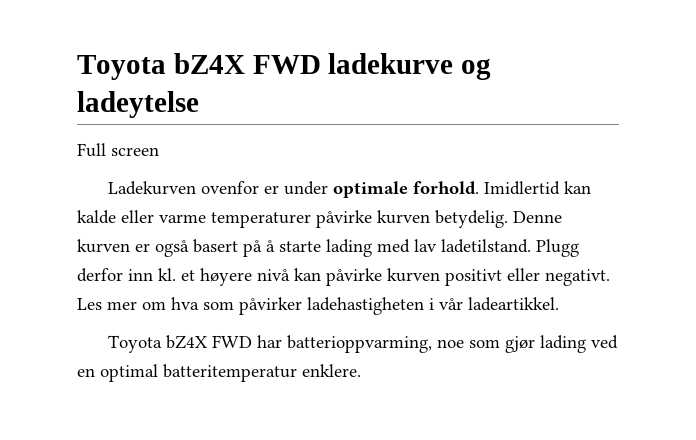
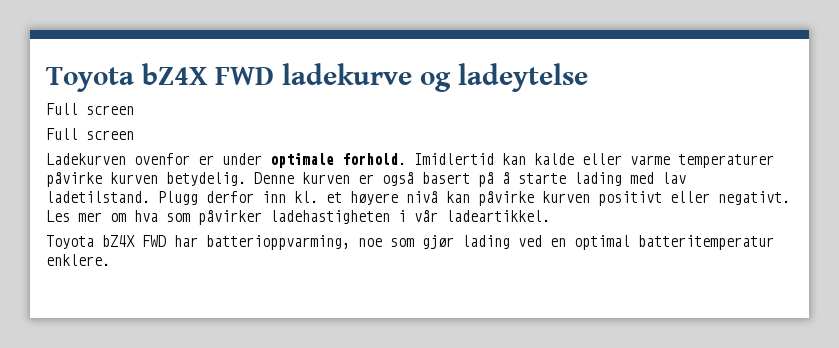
  Toyota bZ4X FWD ladekurve og ladeytelse
+ Full screen

